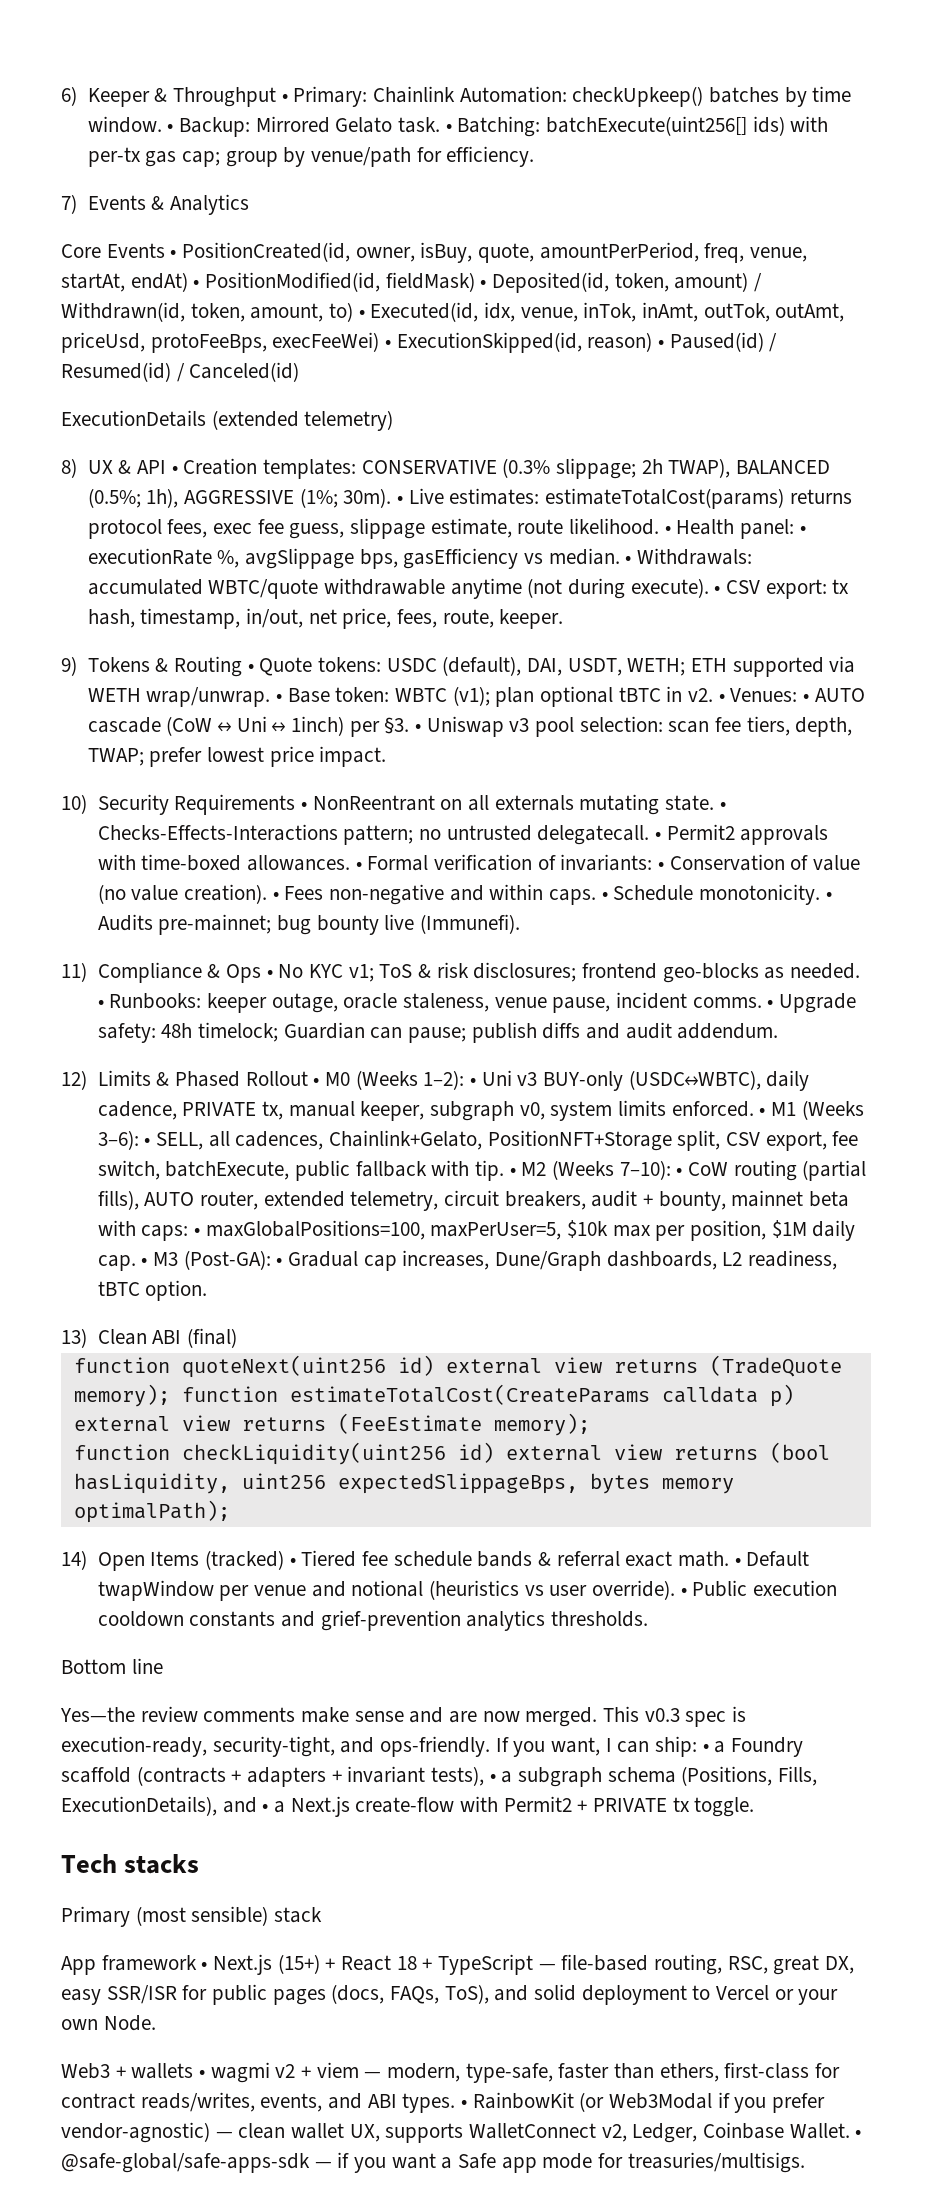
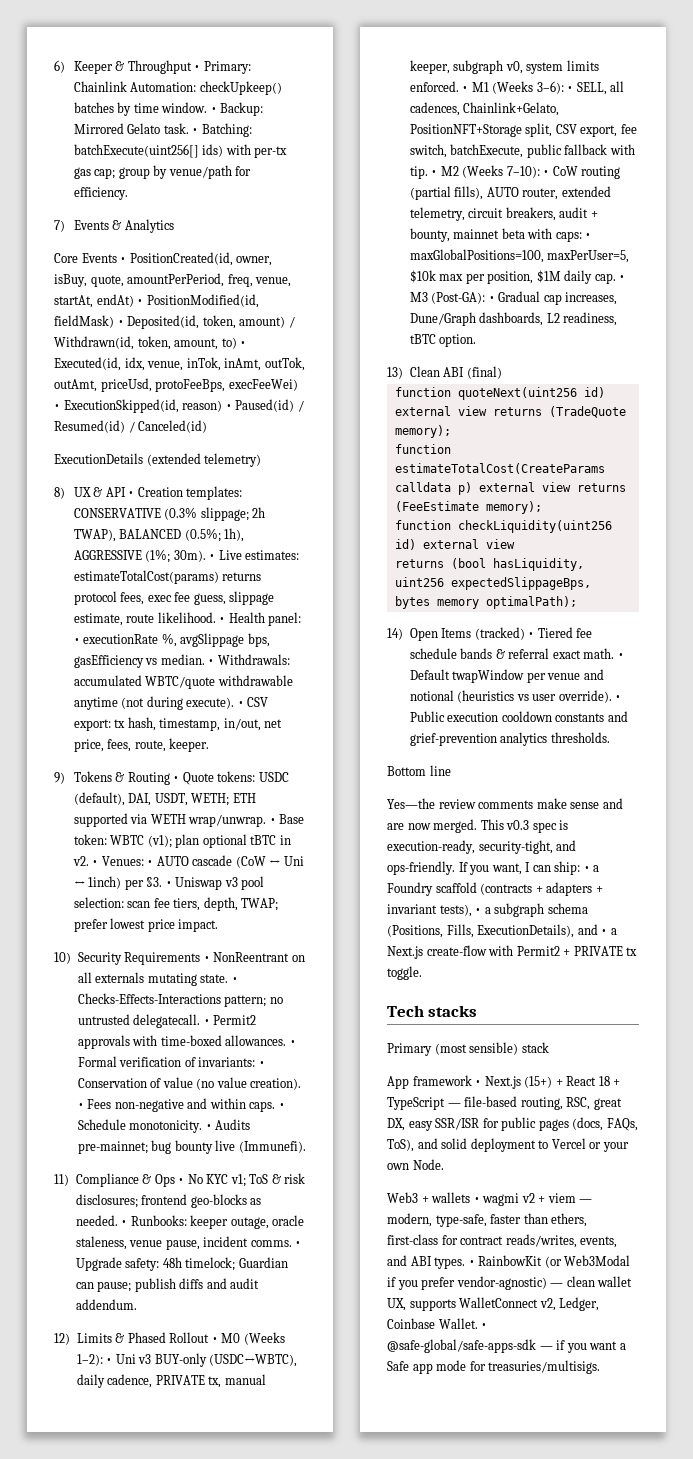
- function quoteNext(uint256 id) external view returns (TradeQuote memory); function estimateTotalCost(CreateParams calldata p) external view returns (FeeEstimate memory);
+ function quoteNext(uint256 id) external view returns (TradeQuote memory);
+ function estimateTotalCost(CreateParams calldata p) external view returns (FeeEstimate memory);
- function checkLiquidity(uint256 id) external view returns (bool hasLiquidity, uint256 expectedSlippageBps, bytes memory optimalPath);
+ function checkLiquidity(uint256 id) external view
+ returns (bool hasLiquidity, uint256 expectedSlippageBps, bytes memory optimalPath);

